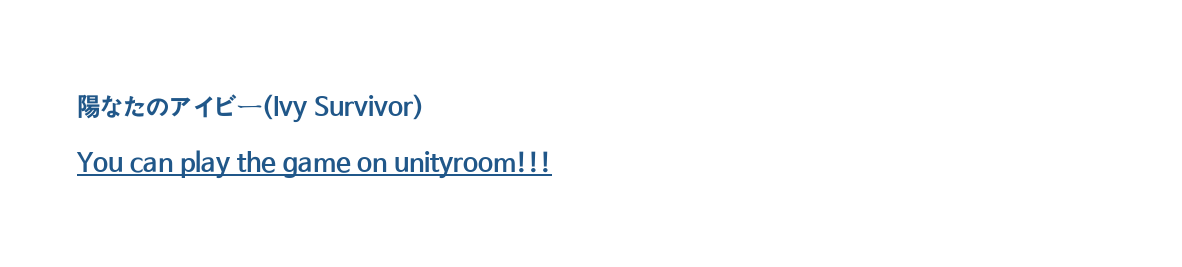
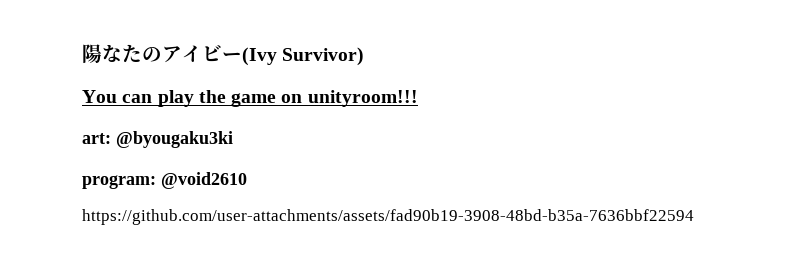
+ art: @byougaku3ki
+ program: @void2610
+ https://github.com/user-attachments/assets/fad90b19-3908-48bd-b35a-7636bbf22594

